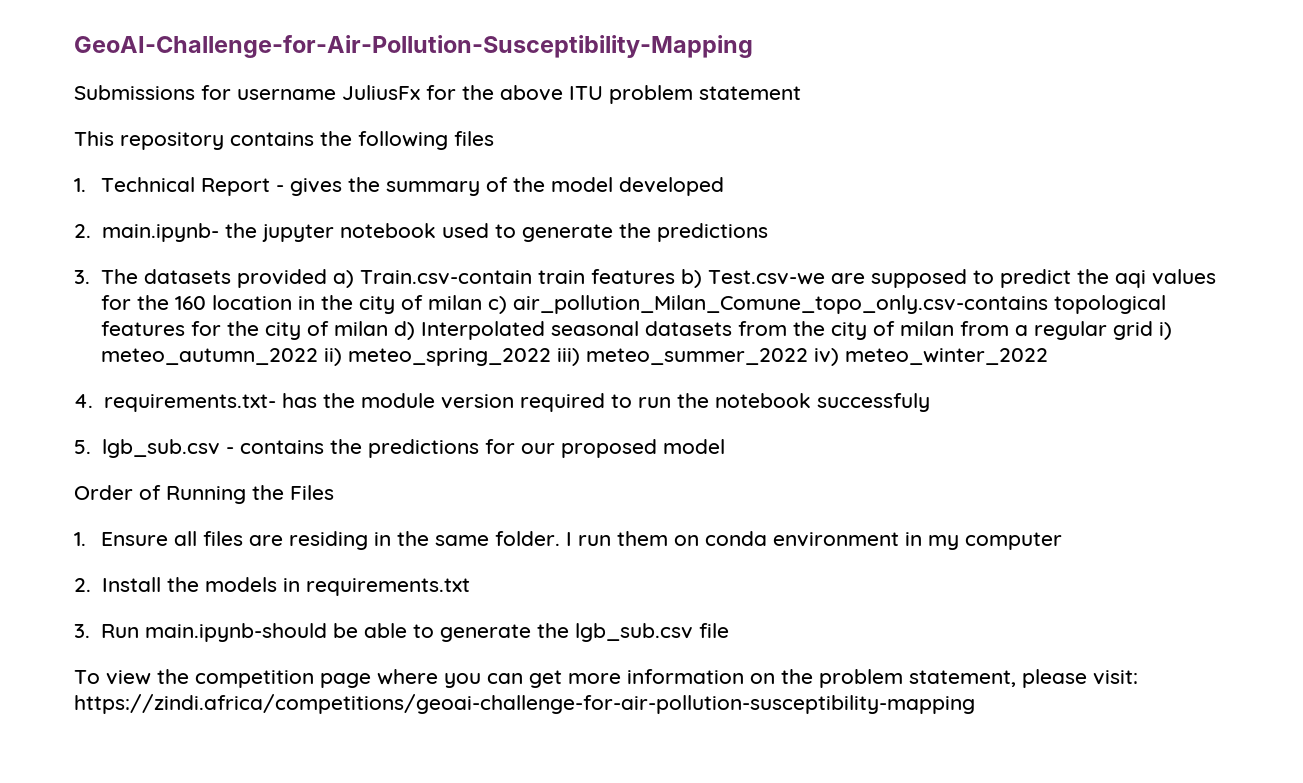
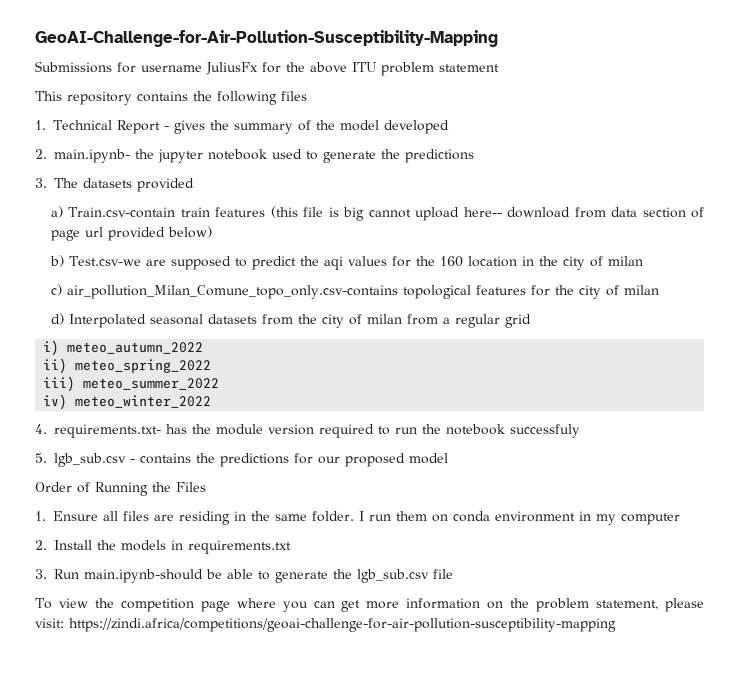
- 3. The datasets provided a) Train.csv-contain train features b) Test.csv-we are supposed to predict the aqi values for the 160 location in the city of milan c) air_pollution_Milan_Comune_topo_only.csv-contains topological features for the city of milan d) Interpolated seasonal datasets from the city of milan from a regular grid i) meteo_autumn_2022 ii) meteo_spring_2022 iii) meteo_summer_2022 iv) meteo_winter_2022
+ 3. The datasets provided
+ a) Train.csv-contain train features (this file is big cannot upload here-- download from data section of page url provided below)
+ b) Test.csv-we are supposed to predict the aqi values for the 160 location in the city of milan
+ c) air_pollution_Milan_Comune_topo_only.csv-contains topological features for the city of milan
+ d) Interpolated seasonal datasets from the city of milan from a regular grid
+ i) meteo_autumn_2022
+ ii) meteo_spring_2022
+ iii) meteo_summer_2022
+ iv) meteo_winter_2022

